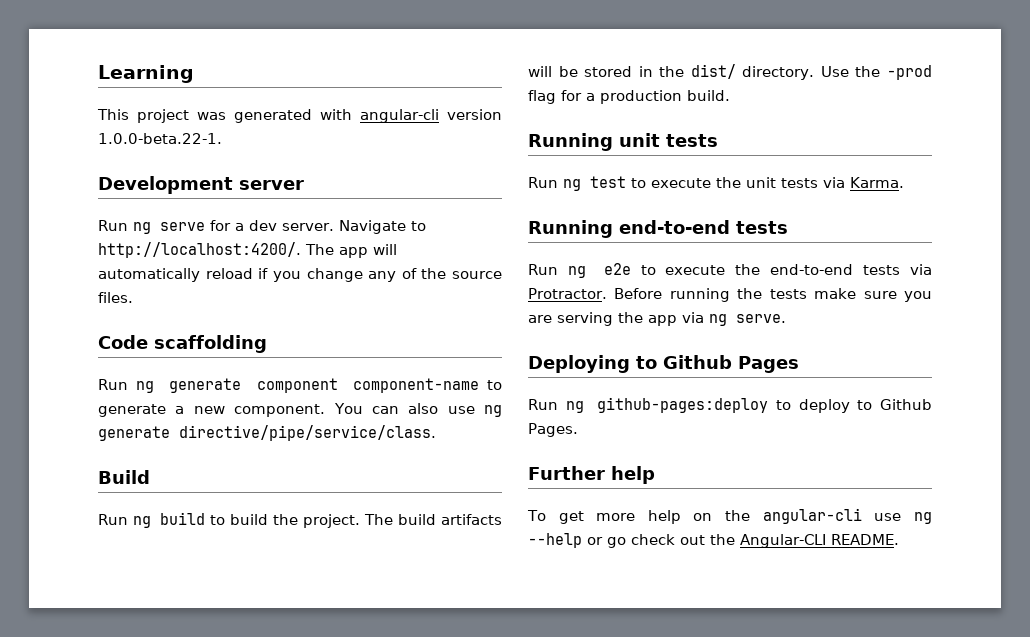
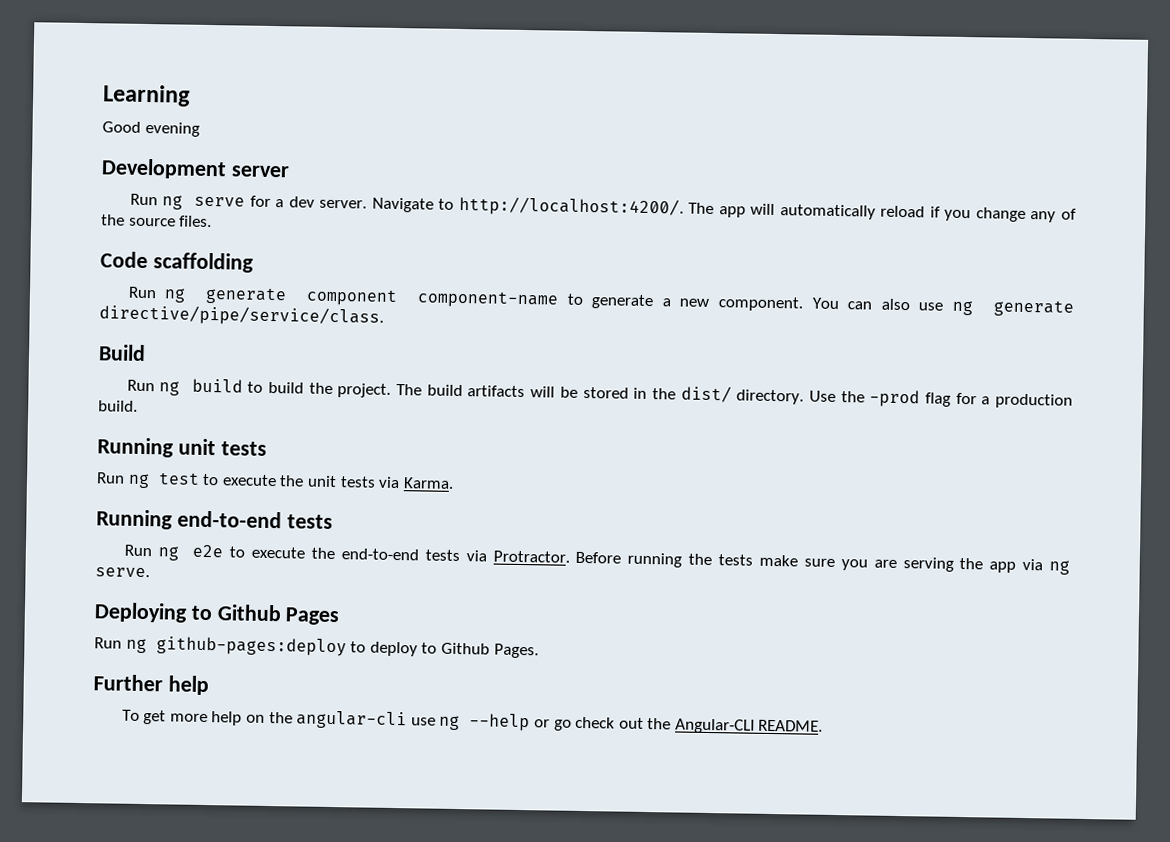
- This project was generated with angular-cli version 1.0.0-beta.22-1.
+ Good evening

